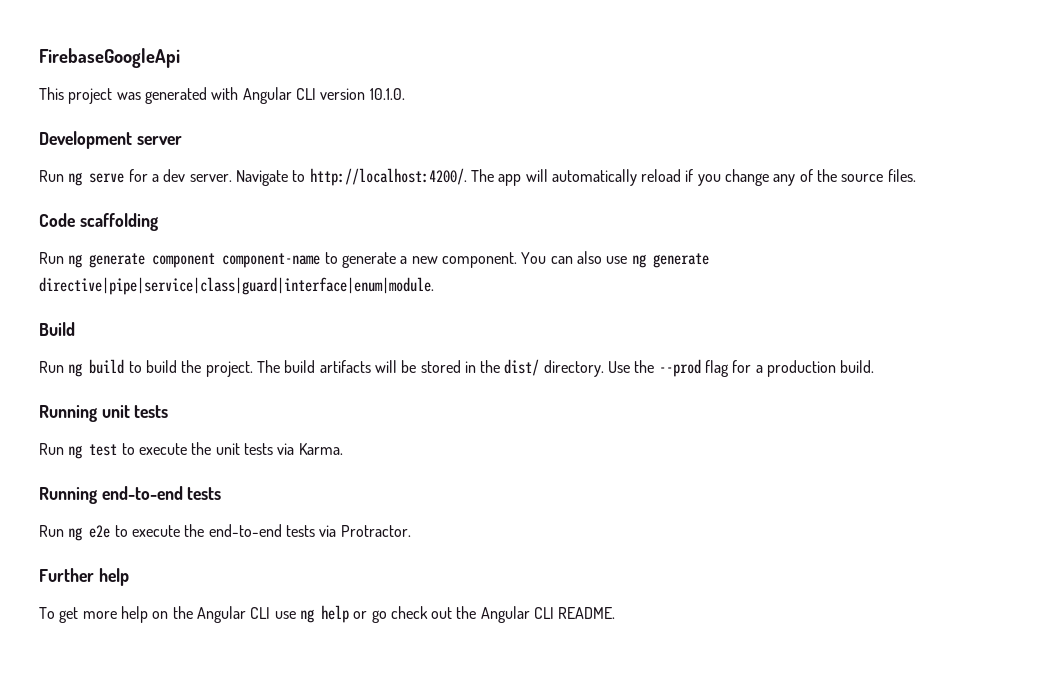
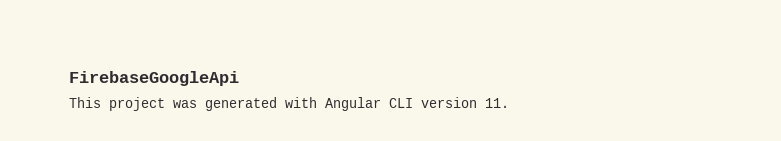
- This project was generated with Angular CLI version 10.1.0.
- Development server
- Run ng serve for a dev server. Navigate to http://localhost:4200/. The app will automatically reload if you change any of the source files.
- Code scaffolding
- Run ng generate component component-name to generate a new component. You can also use ng generate directive|pipe|service|class|guard|interface|enum|module.
- Build
- Run ng build to build the project. The build artifacts will be stored in the dist/ directory. Use the --prod flag for a production build.
- Running unit tests
- Run ng test to execute the unit tests via Karma.
- Running end-to-end tests
- Run ng e2e to execute the end-to-end tests via Protractor.
- Further help
- To get more help on the Angular CLI use ng help or go check out the Angular CLI README.
+ This project was generated with Angular CLI version 11.

